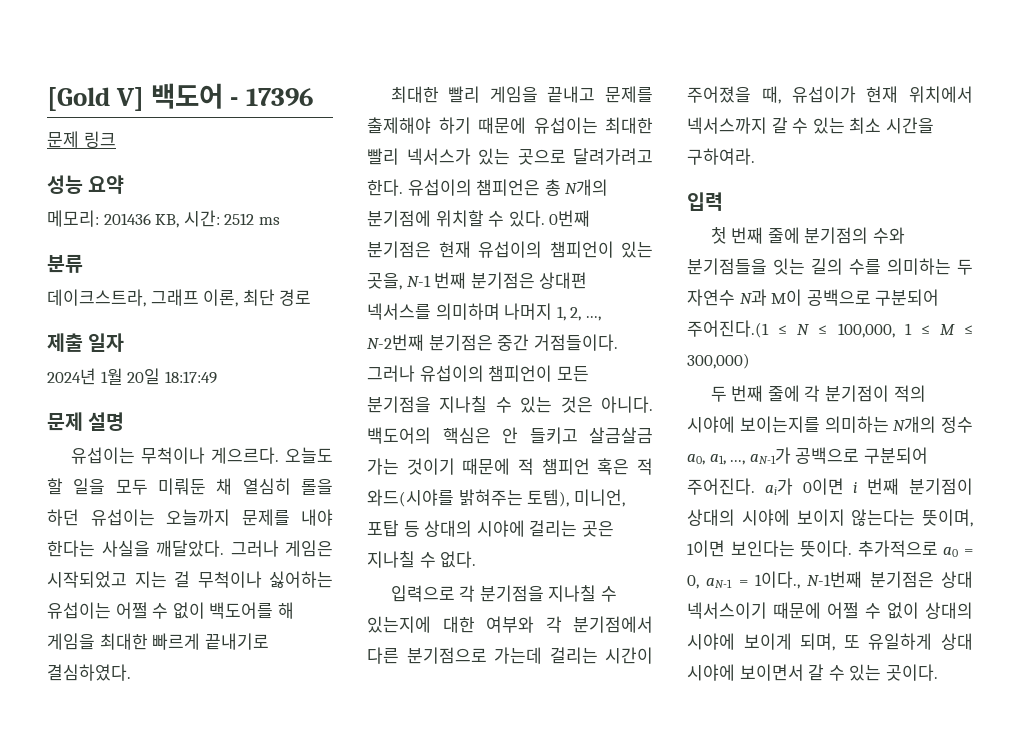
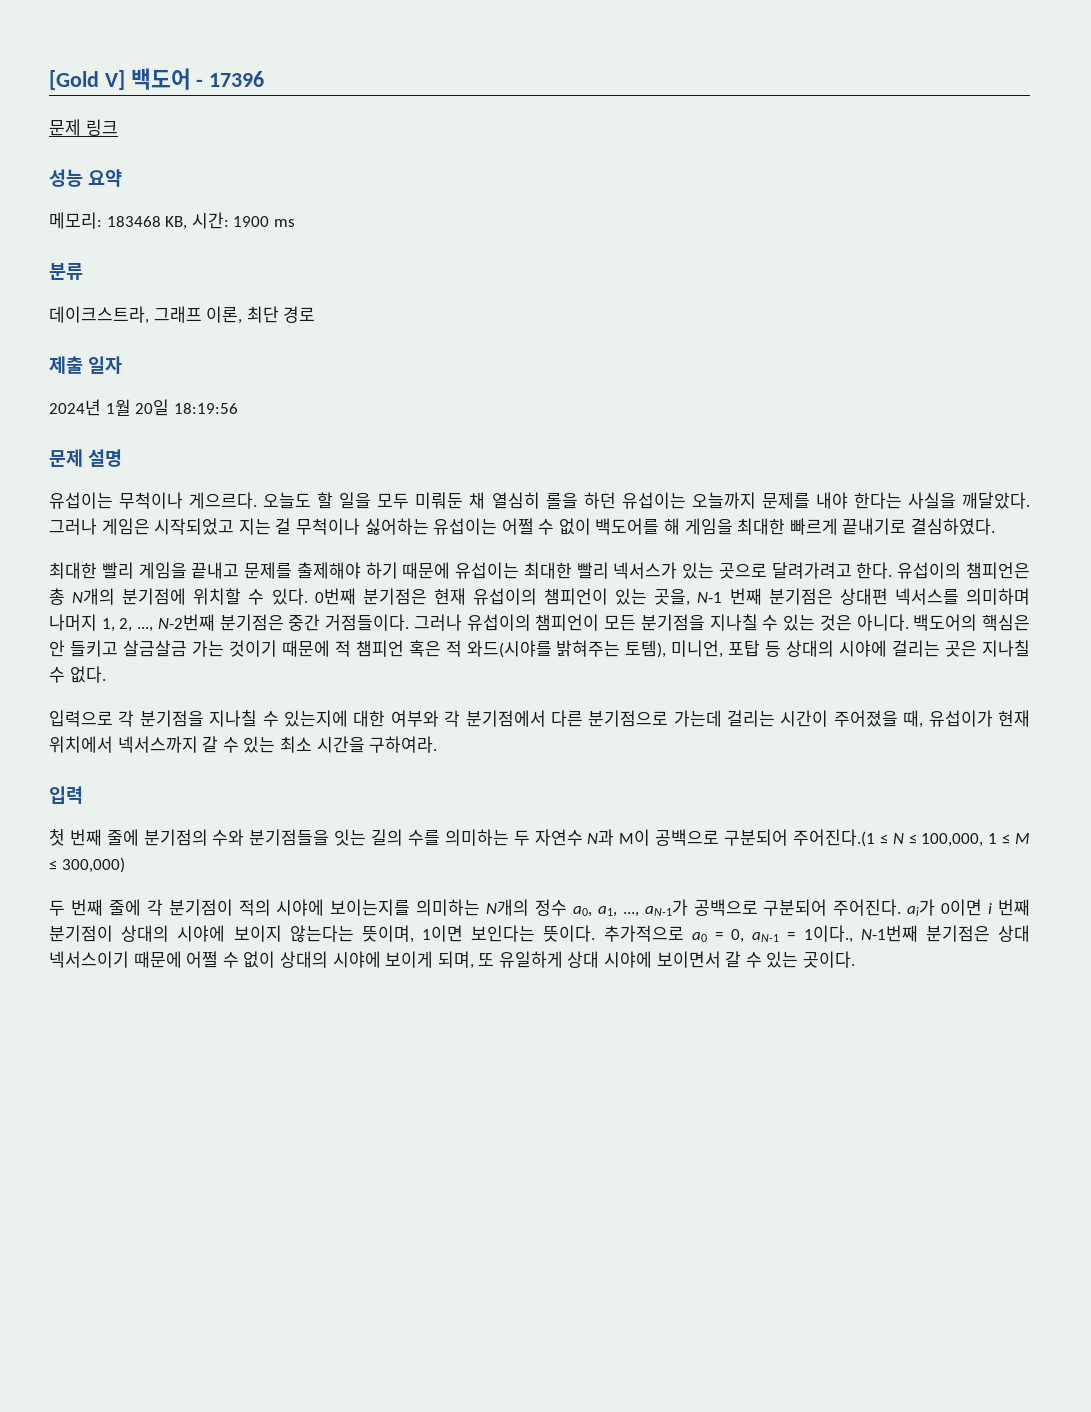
- 메모리: 201436 KB, 시간: 2512 ms
+ 메모리: 183468 KB, 시간: 1900 ms
- 2024년 1월 20일 18:17:49
+ 2024년 1월 20일 18:19:56

